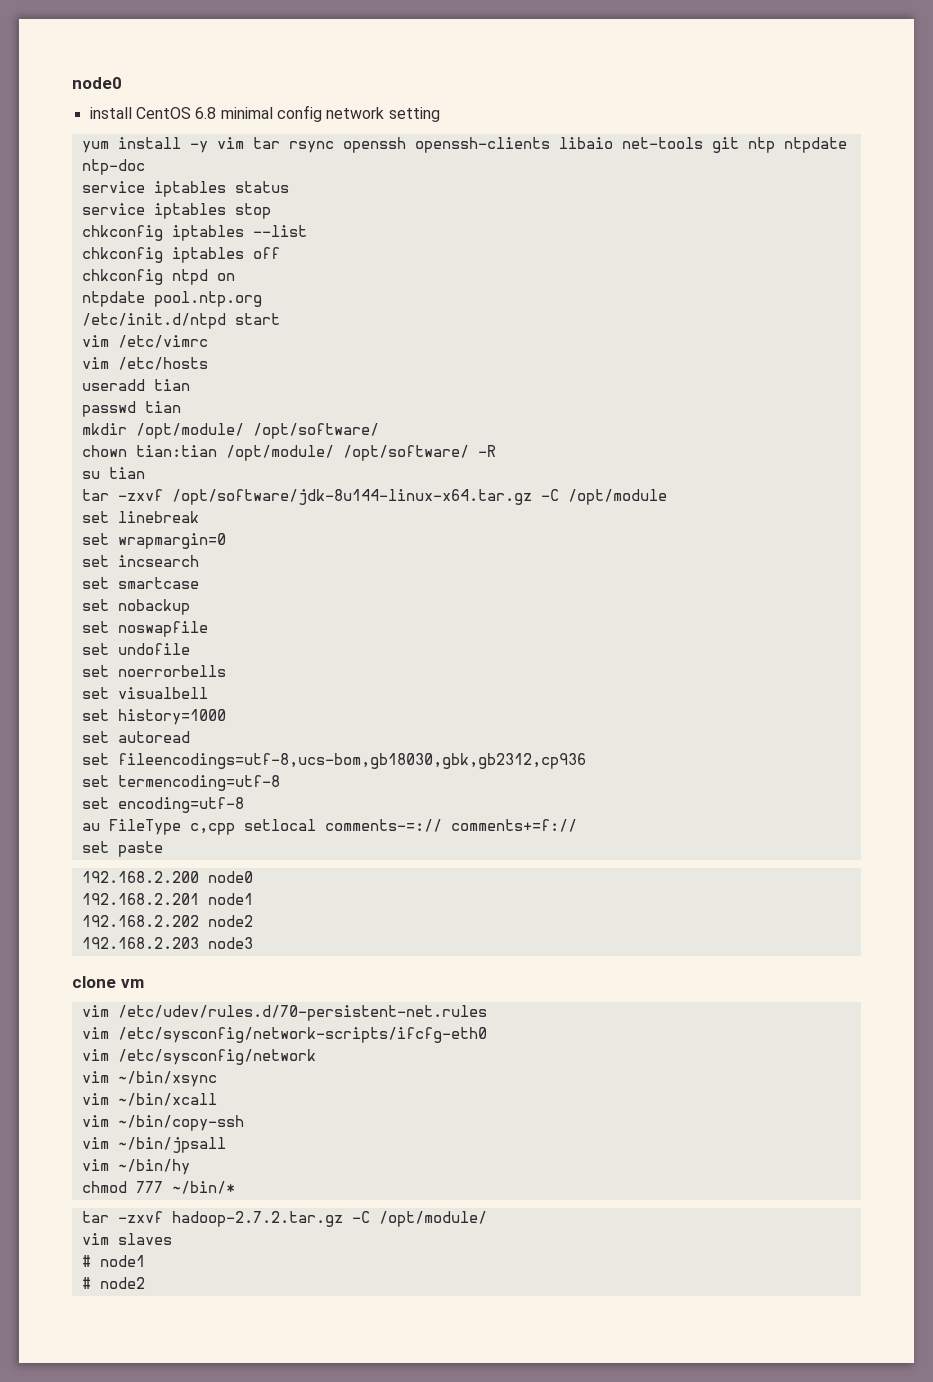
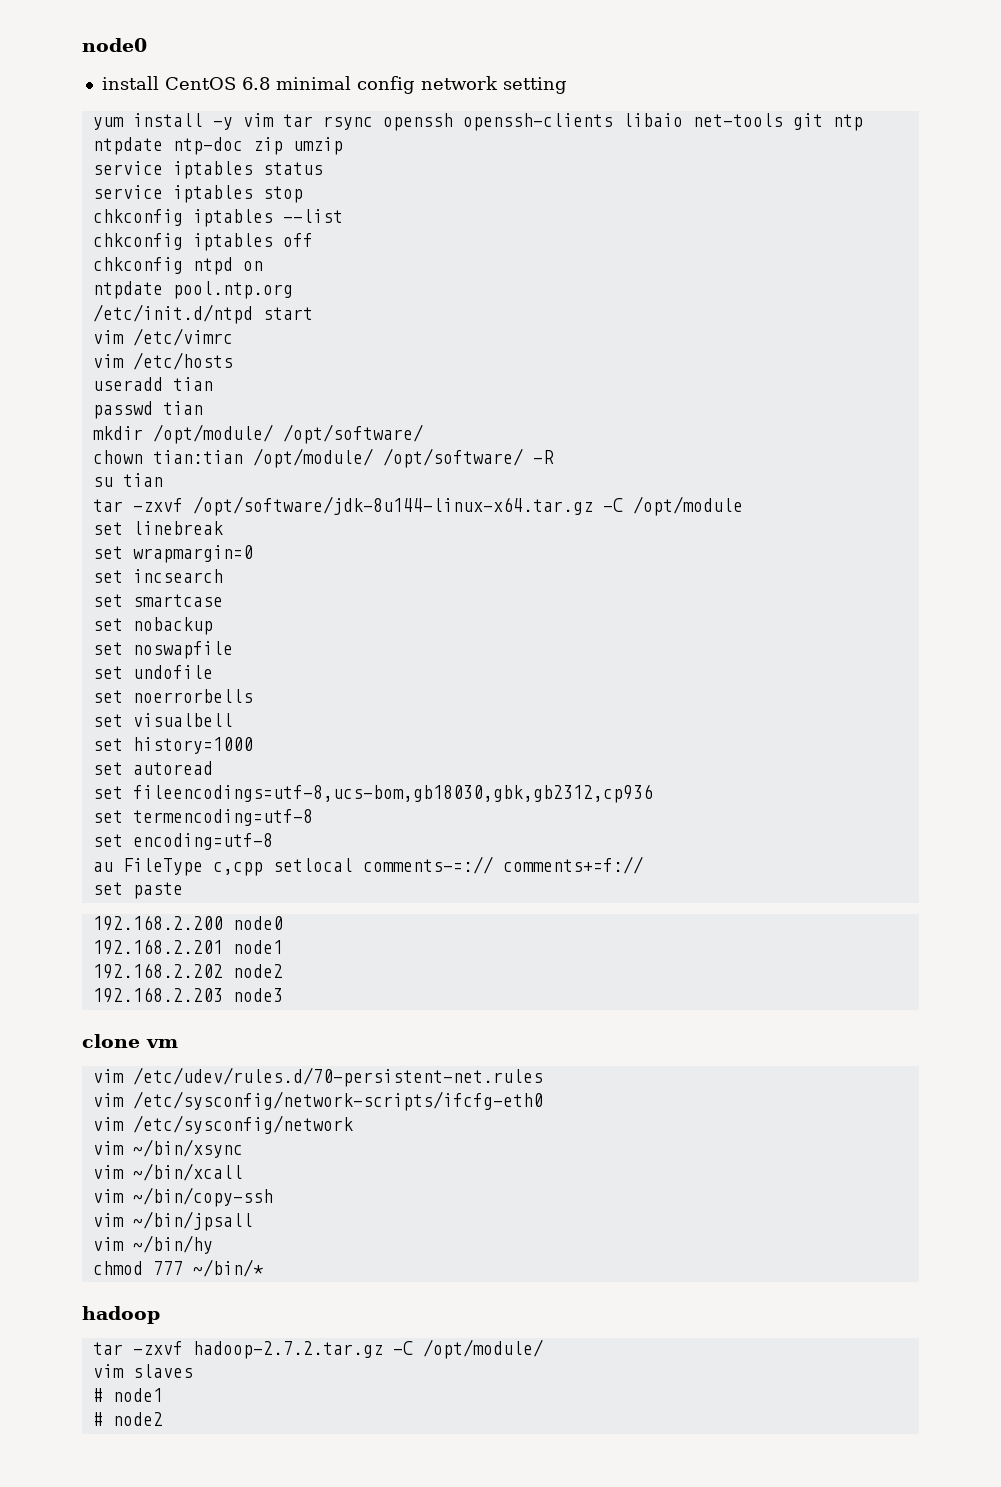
- yum install -y vim tar rsync openssh openssh-clients libaio net-tools git ntp ntpdate ntp-doc
+ yum install -y vim tar rsync openssh openssh-clients libaio net-tools git ntp ntpdate ntp-doc zip umzip
+ hadoop

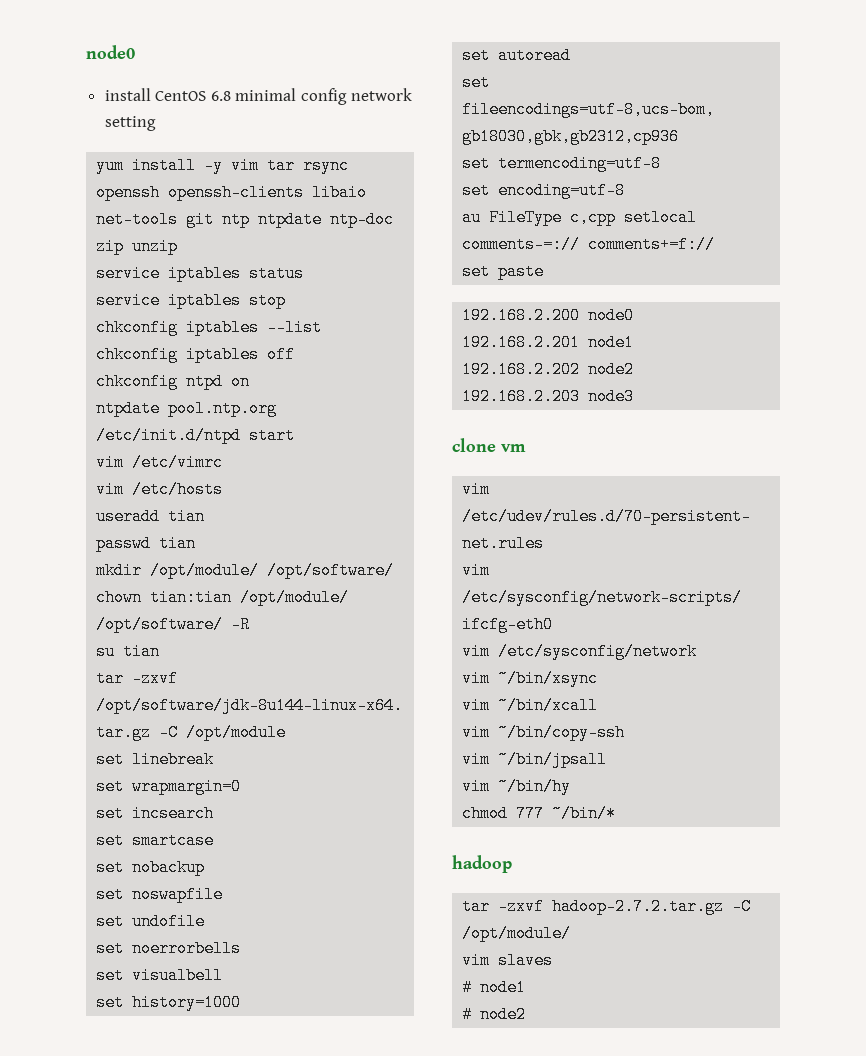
- yum install -y vim tar rsync openssh openssh-clients libaio net-tools git ntp ntpdate ntp-doc zip umzip
+ yum install -y vim tar rsync openssh openssh-clients libaio net-tools git ntp ntpdate ntp-doc zip unzip

